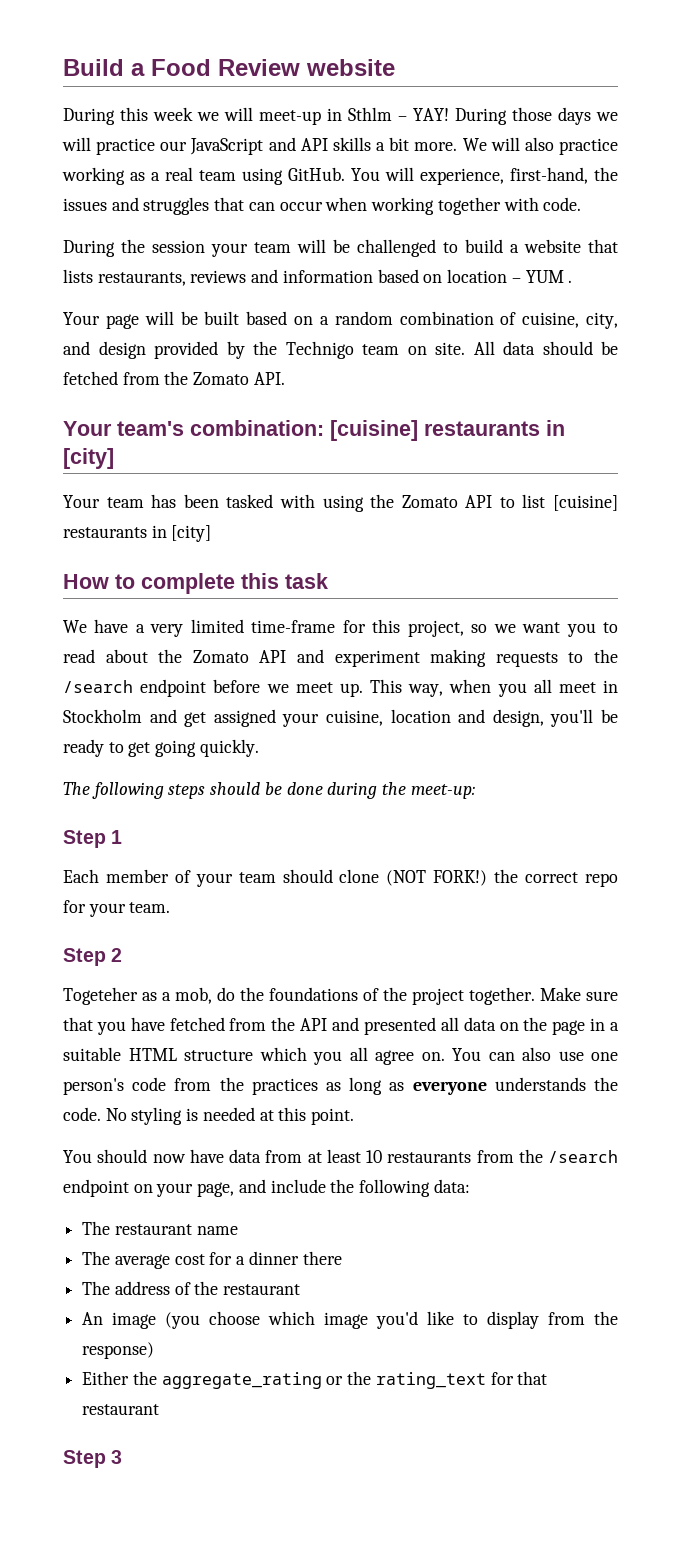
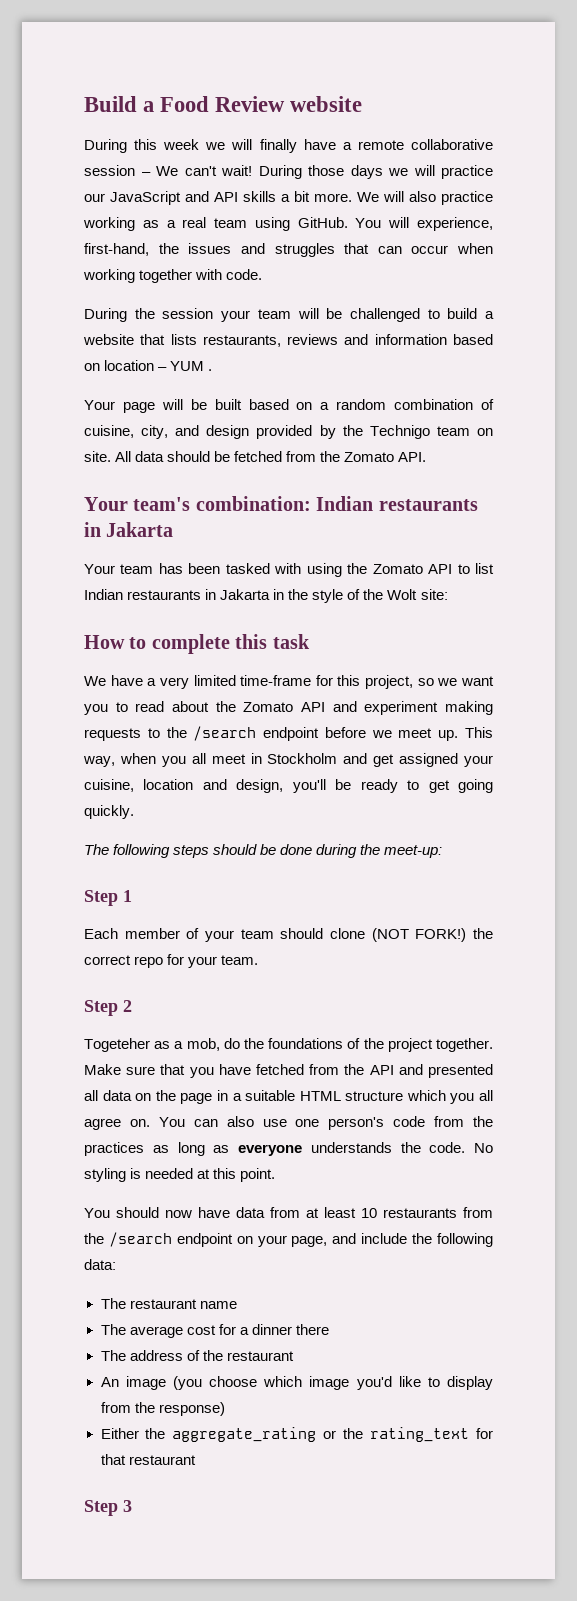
- During this week we will meet-up in Sthlm – YAY!
+ During this week we will finally have a remote collaborative session – We can't wait!
- Your team's combination: [cuisine] restaurants in [city]
+ Your team's combination: Indian restaurants in Jakarta
- Your team has been tasked with using the Zomato API to list [cuisine] restaurants in [city]
+ Your team has been tasked with using the Zomato API to list Indian restaurants in Jakarta in the style of the Wolt site:

